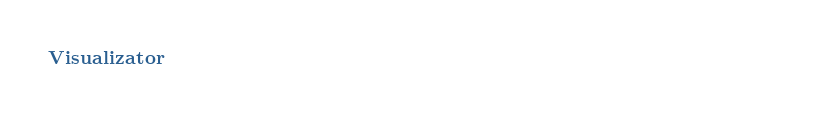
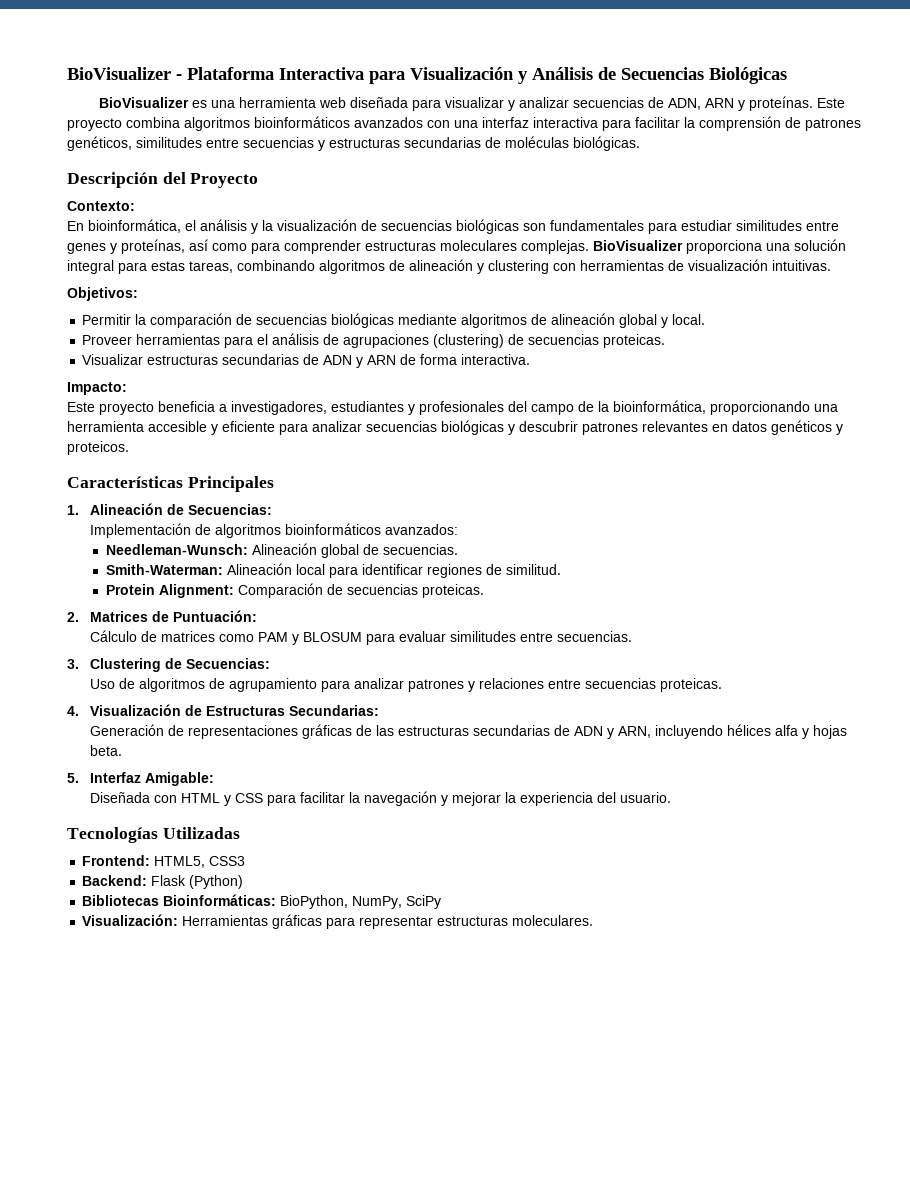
- Visualizator
+ BioVisualizer - Plataforma Interactiva para Visualización y Análisis de Secuencias Biológicas
+ BioVisualizer es una herramienta web diseñada para visualizar y analizar secuencias de ADN, ARN y proteínas. Este proyecto combina algoritmos bioinformáticos avanzados con una interfaz interactiva para facilitar la comprensión de patrones genéticos, similitudes entre secuencias y estructuras secundarias de moléculas biológicas.
+ Descripción del Proyecto
+ Contexto:
+ En bioinformática, el análisis y la visualización de secuencias biológicas son fundamentales para estudiar similitudes entre genes y proteínas, así como para comprender estructuras moleculares complejas. BioVisualizer proporciona una solución integral para estas tareas, combinando algoritmos de alineación y clustering con herramientas de visualización intuitivas.
+ Objetivos:
+ Permitir la comparación de secuencias biológicas mediante algoritmos de alineación global y local.
+ Proveer herramientas para el análisis de agrupaciones (clustering) de secuencias proteicas.
+ Visualizar estructuras secundarias de ADN y ARN de forma interactiva.
+ Impacto:
+ Este proyecto beneficia a investigadores, estudiantes y profesionales del campo de la bioinformática, proporcionando una herramienta accesible y eficiente para analizar secuencias biológicas y descubrir patrones relevantes en datos genéticos y proteicos.
+ Características Principales
+ 1. Alineación de Secuencias:
+ Implementación de algoritmos bioinformáticos avanzados:
+ Needleman-Wunsch: Alineación global de secuencias.
+ Smith-Waterman: Alineación local para identificar regiones de similitud.
+ Protein Alignment: Comparación de secuencias proteicas.
+ 2. Matrices de Puntuación:
+ Cálculo de matrices como PAM y BLOSUM para evaluar similitudes entre secuencias.
+ 3. Clustering de Secuencias:
+ Uso de algoritmos de agrupamiento para analizar patrones y relaciones entre secuencias proteicas.
+ 4. Visualización de Estructuras Secundarias:
+ Generación de representaciones gráficas de las estructuras secundarias de ADN y ARN, incluyendo hélices alfa y hojas beta.
+ 5. Interfaz Amigable:
+ Diseñada con HTML y CSS para facilitar la navegación y mejorar la experiencia del usuario.
+ Tecnologías Utilizadas
+ Frontend: HTML5, CSS3
+ Backend: Flask (Python)
+ Bibliotecas Bioinformáticas: BioPython, NumPy, SciPy
+ Visualización: Herramientas gráficas para representar estructuras moleculares.

